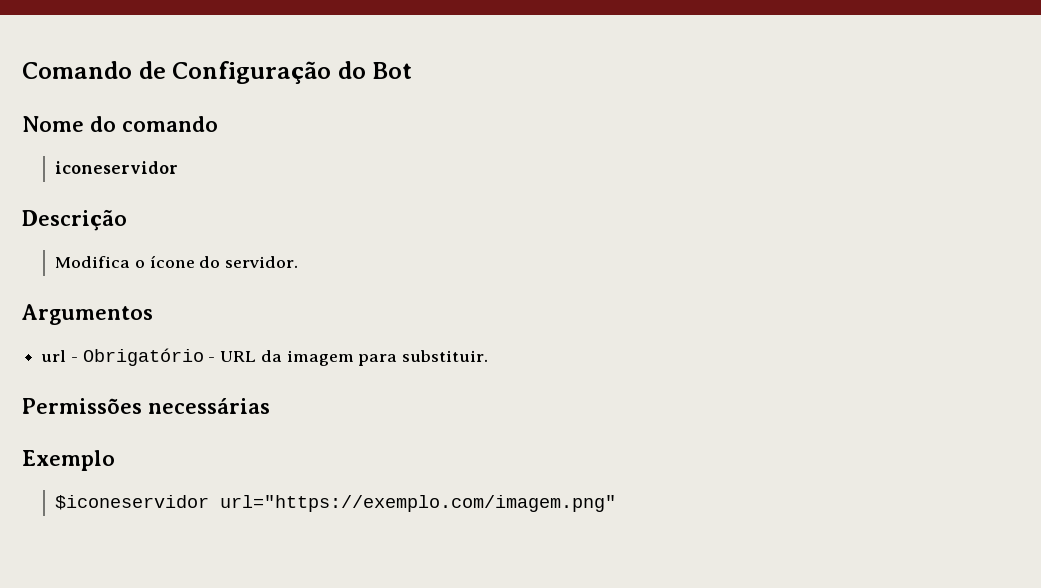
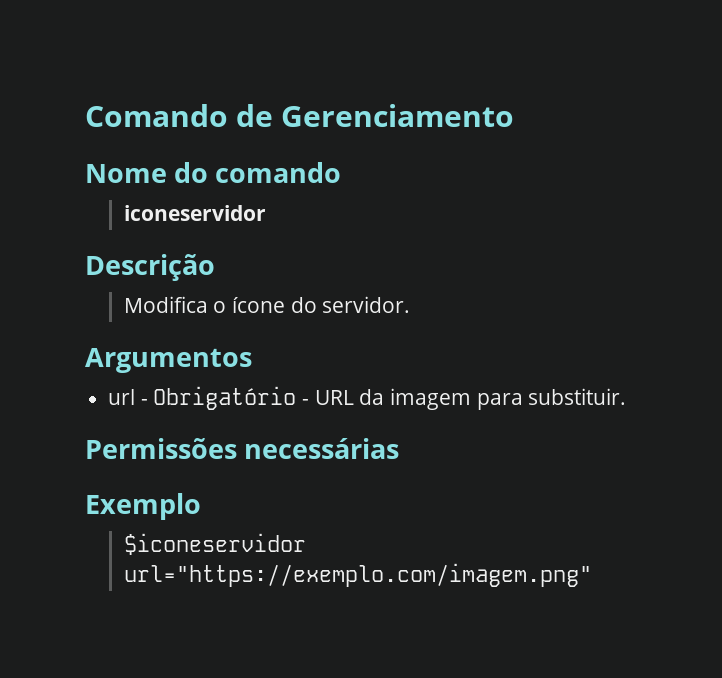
- Comando de Configuração do Bot
+ Comando de Gerenciamento

